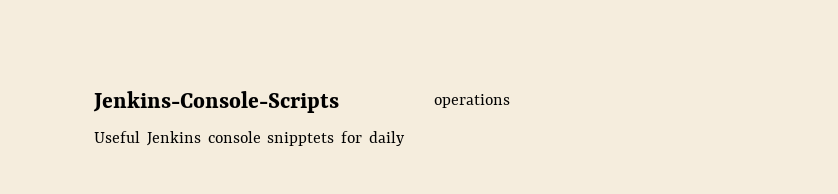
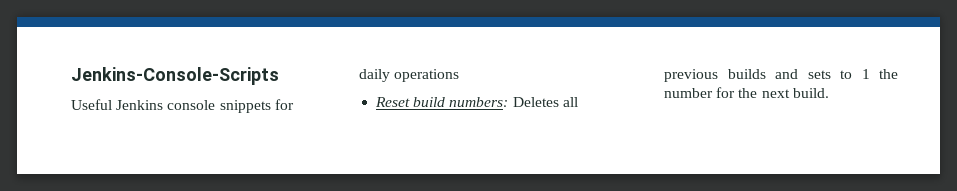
- Useful Jenkins console snipptets for daily operations
+ Useful Jenkins console snippets for daily operations
+ Reset build numbers: Deletes all previous builds and sets to 1 the number for the next build.

